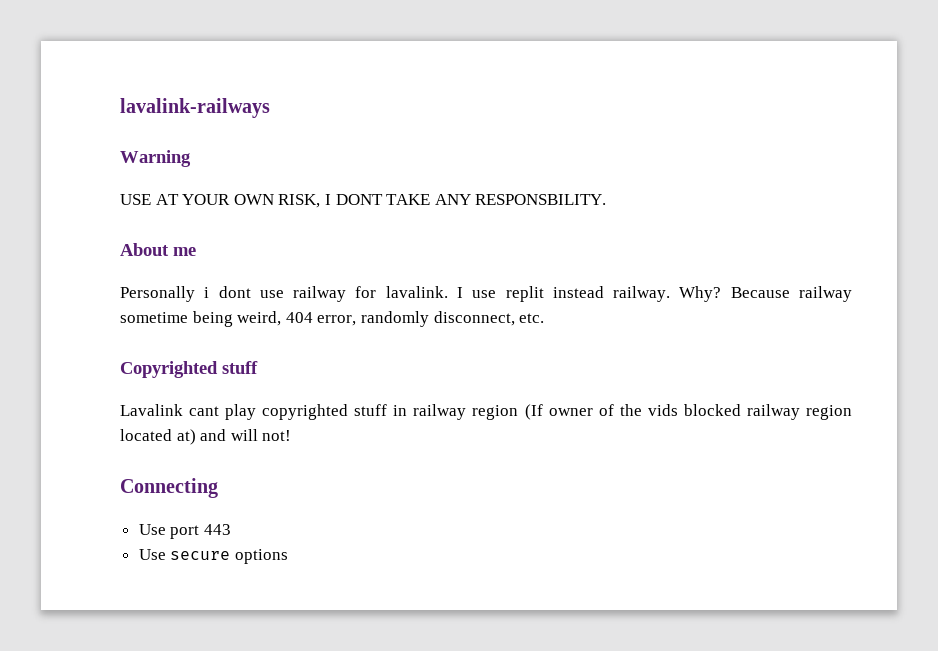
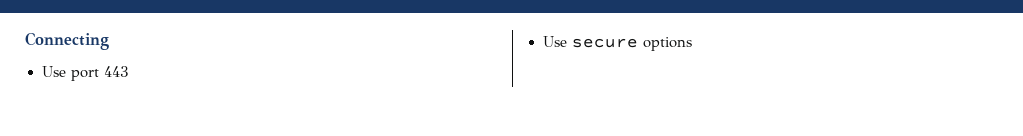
- lavalink-railways
- Warning
- USE AT YOUR OWN RISK, I DONT TAKE ANY RESPONSBILITY.
- About me
- Personally i dont use railway for lavalink. I use replit instead railway. Why? Because railway sometime being weird, 404 error, randomly disconnect, etc.
- Copyrighted stuff
- Lavalink cant play copyrighted stuff in railway region (If owner of the vids blocked railway region located at) and will not!

